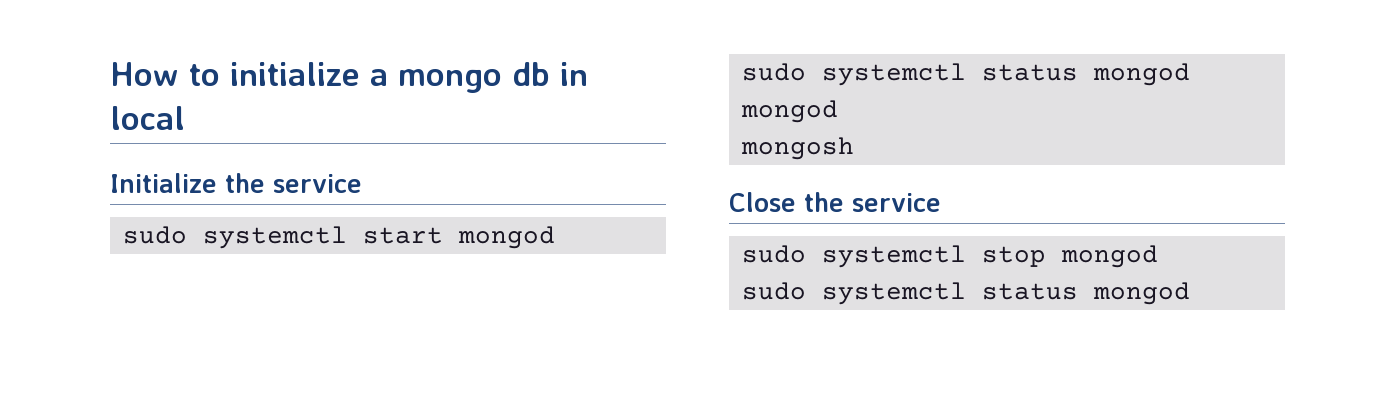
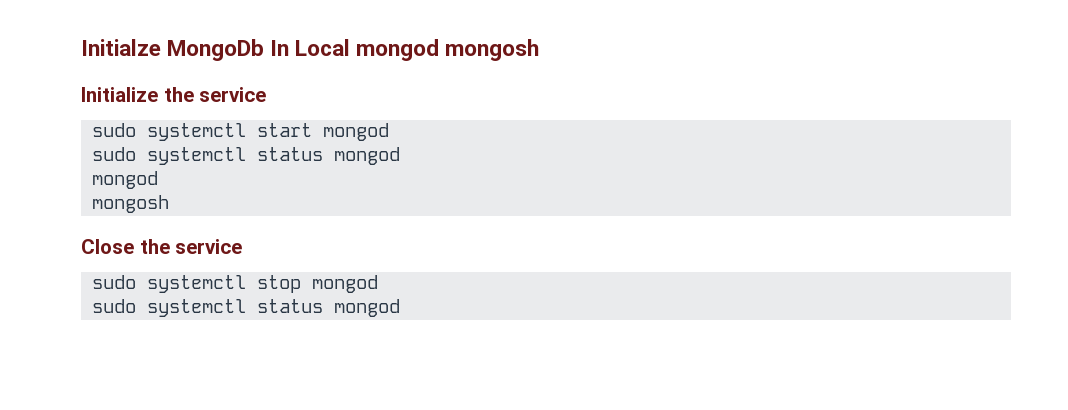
- How to initialize a mongo db in local
+ Initialze MongoDb In Local mongod mongosh

